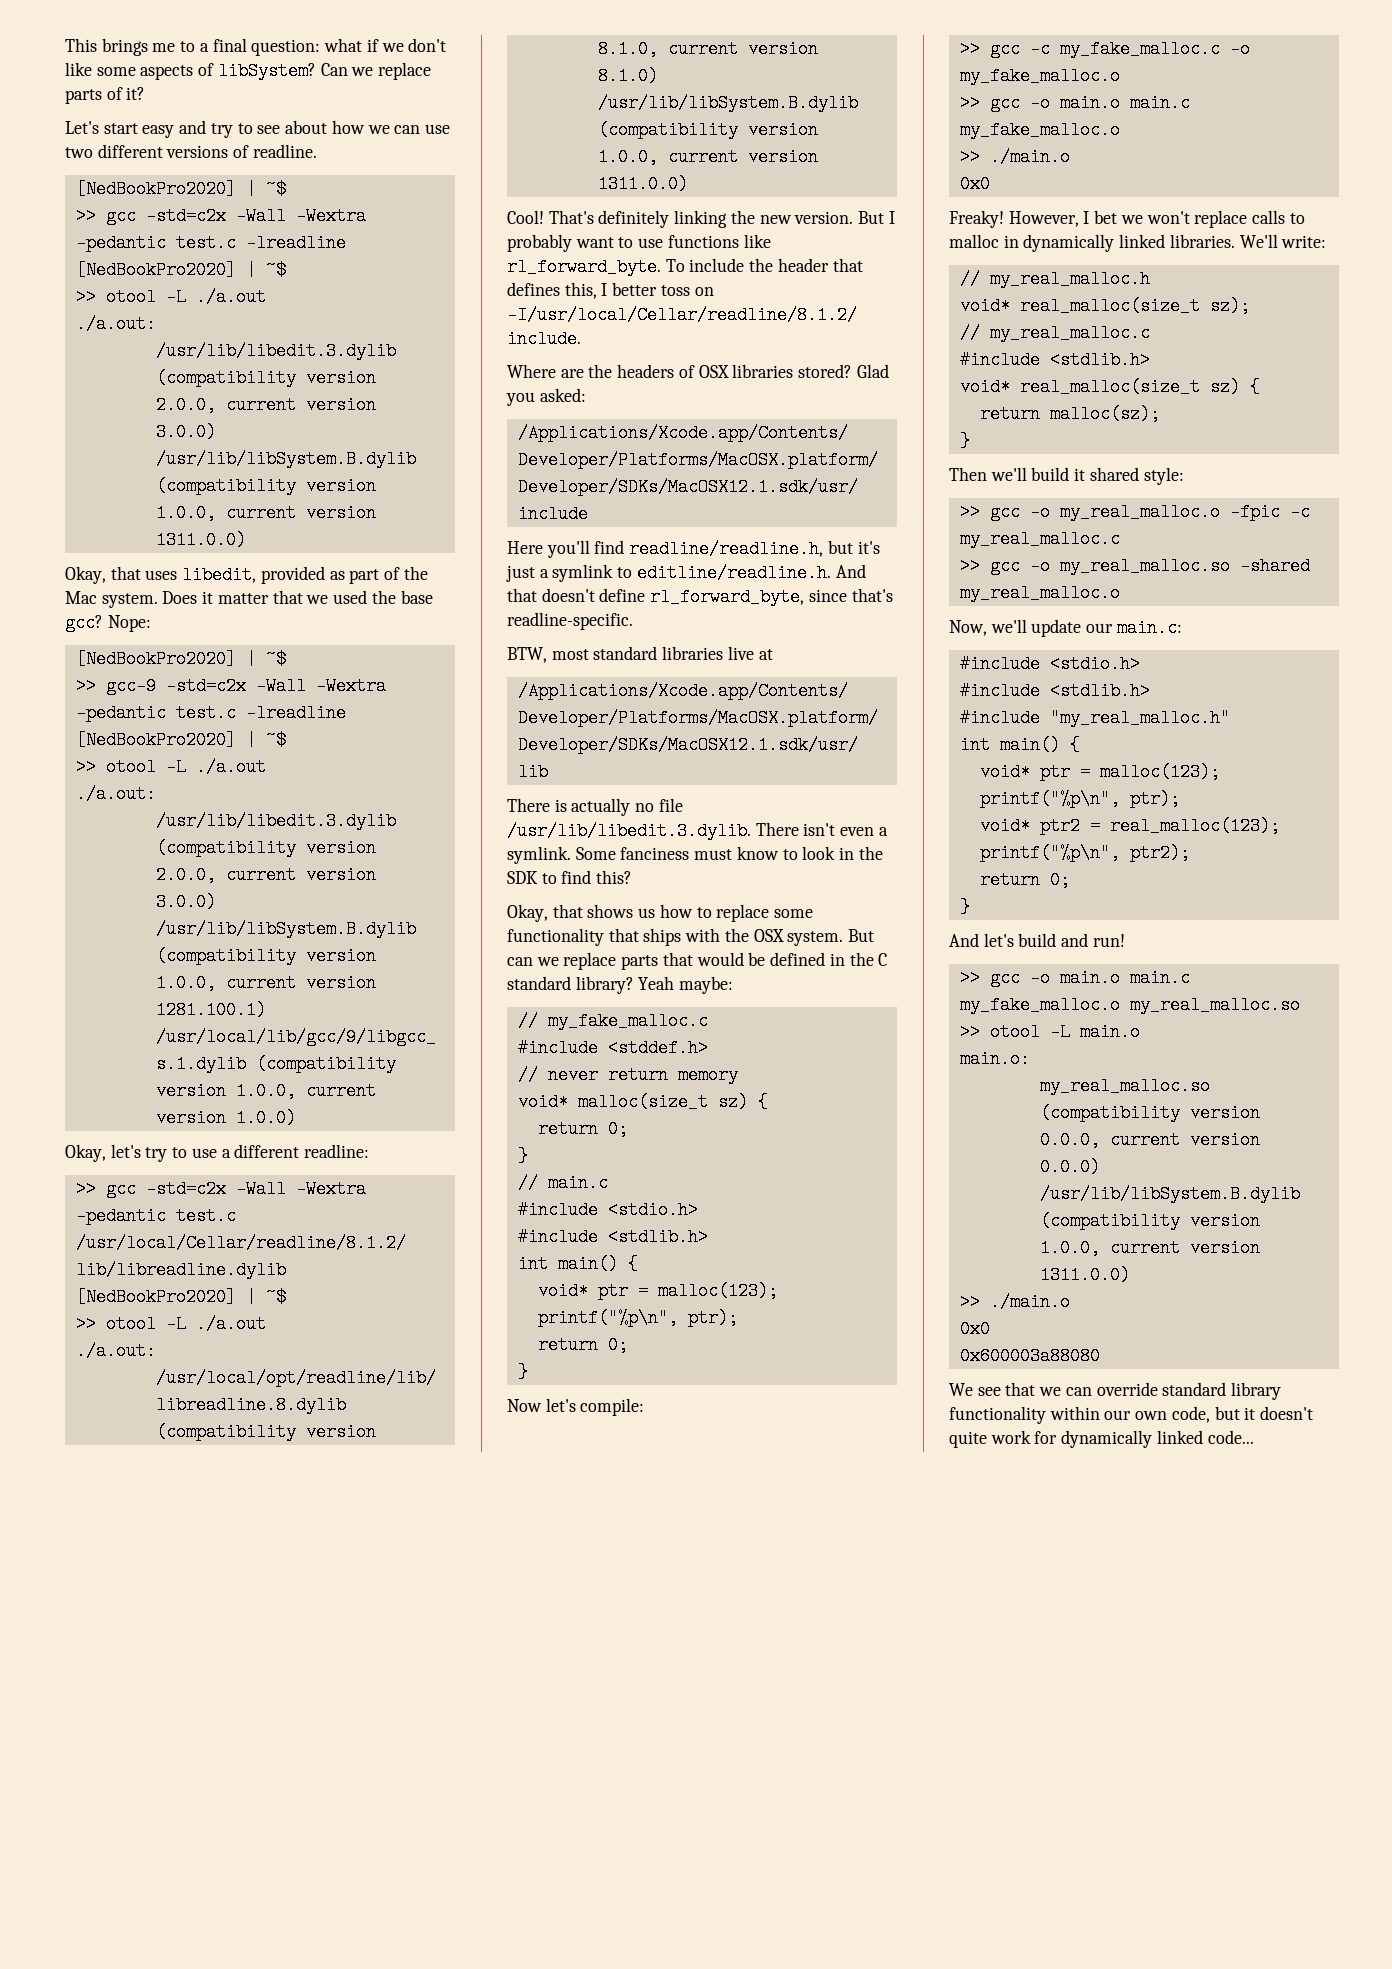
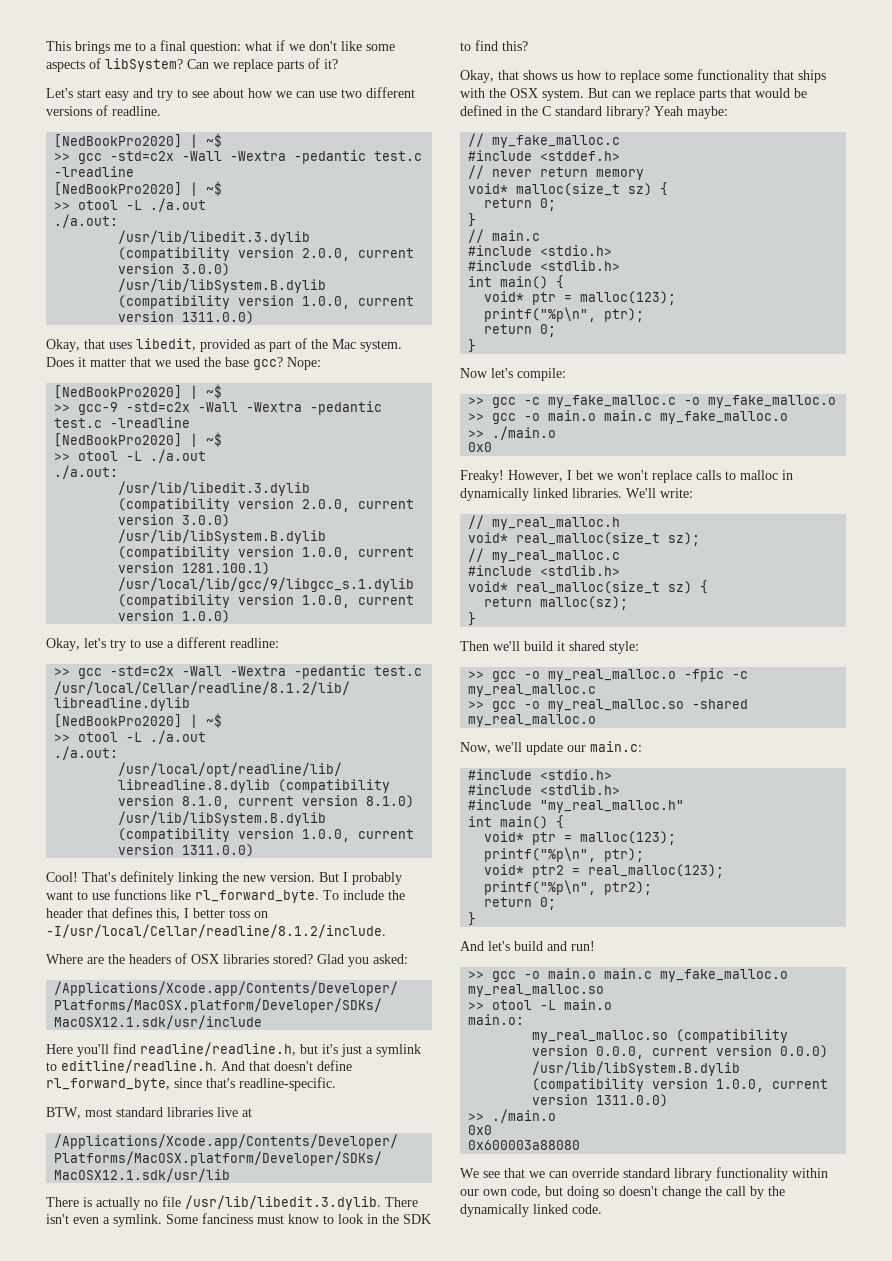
- We see that we can override standard library functionality within our own code, but it doesn't quite work for dynamically linked code...
+ We see that we can override standard library functionality within our own code, but doing so doesn't change the call by the dynamically linked code.

